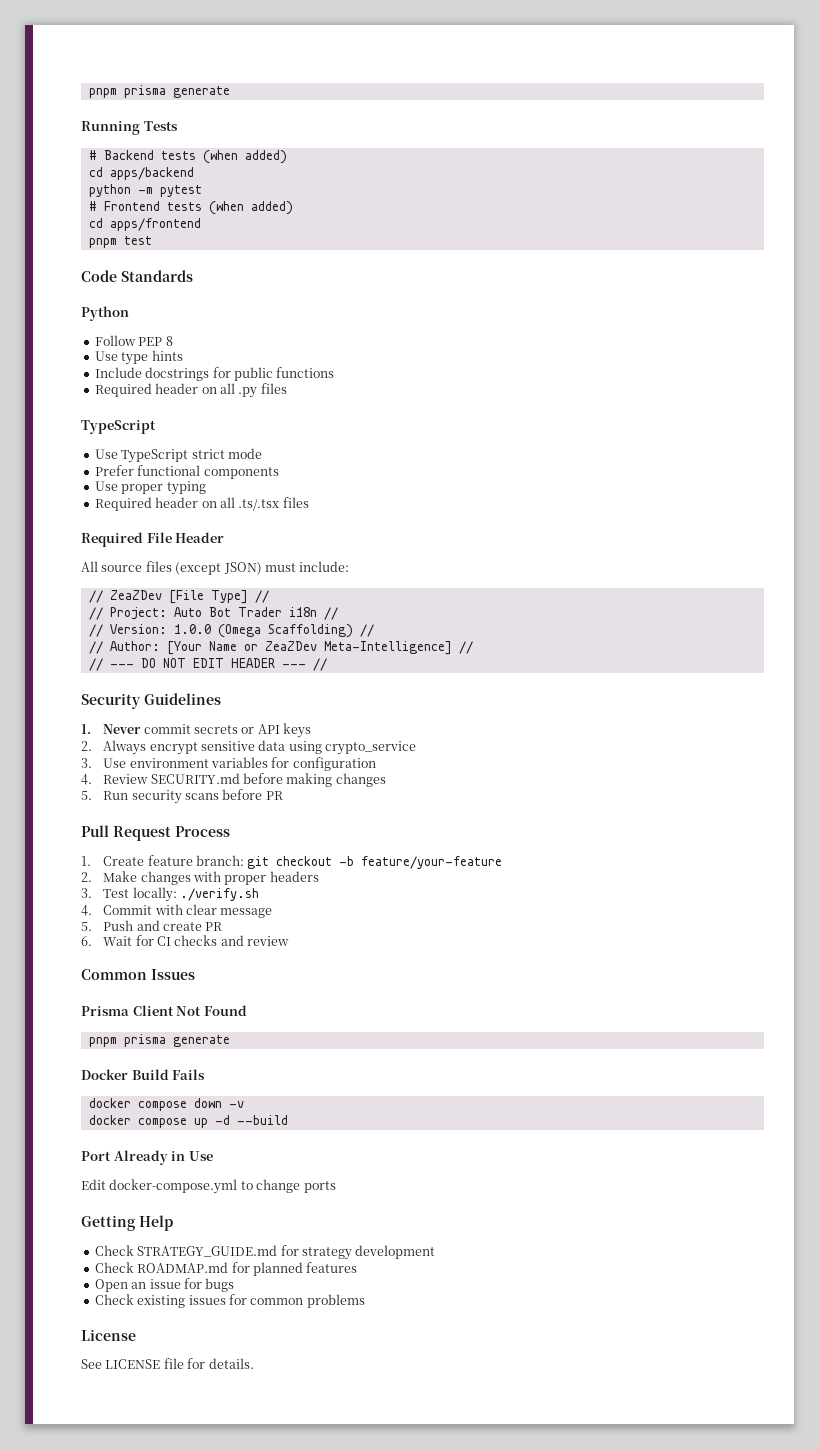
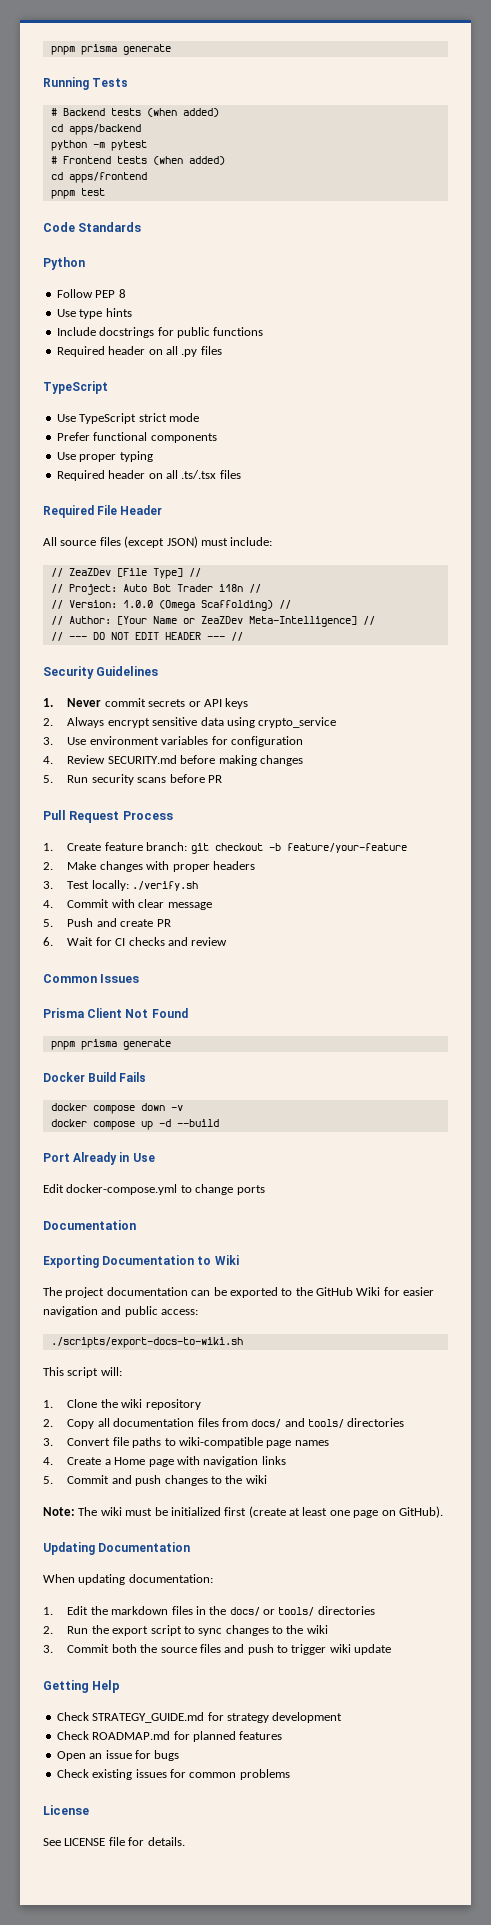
  Edit docker-compose.yml to change ports
+ Documentation
+ Exporting Documentation to Wiki
+ The project documentation can be exported to the GitHub Wiki for easier navigation and public access:
+ ./scripts/export-docs-to-wiki.sh
+ This script will:
+ 1. Clone the wiki repository
+ 2. Copy all documentation files from docs/ and tools/ directories
+ 3. Convert file paths to wiki-compatible page names
+ 4. Create a Home page with navigation links
+ 5. Commit and push changes to the wiki
+ Note: The wiki must be initialized first (create at least one page on GitHub).
+ Updating Documentation
+ When updating documentation:
+ 1. Edit the markdown files in the docs/ or tools/ directories
+ 2. Run the export script to sync changes to the wiki
+ 3. Commit both the source files and push to trigger wiki update

